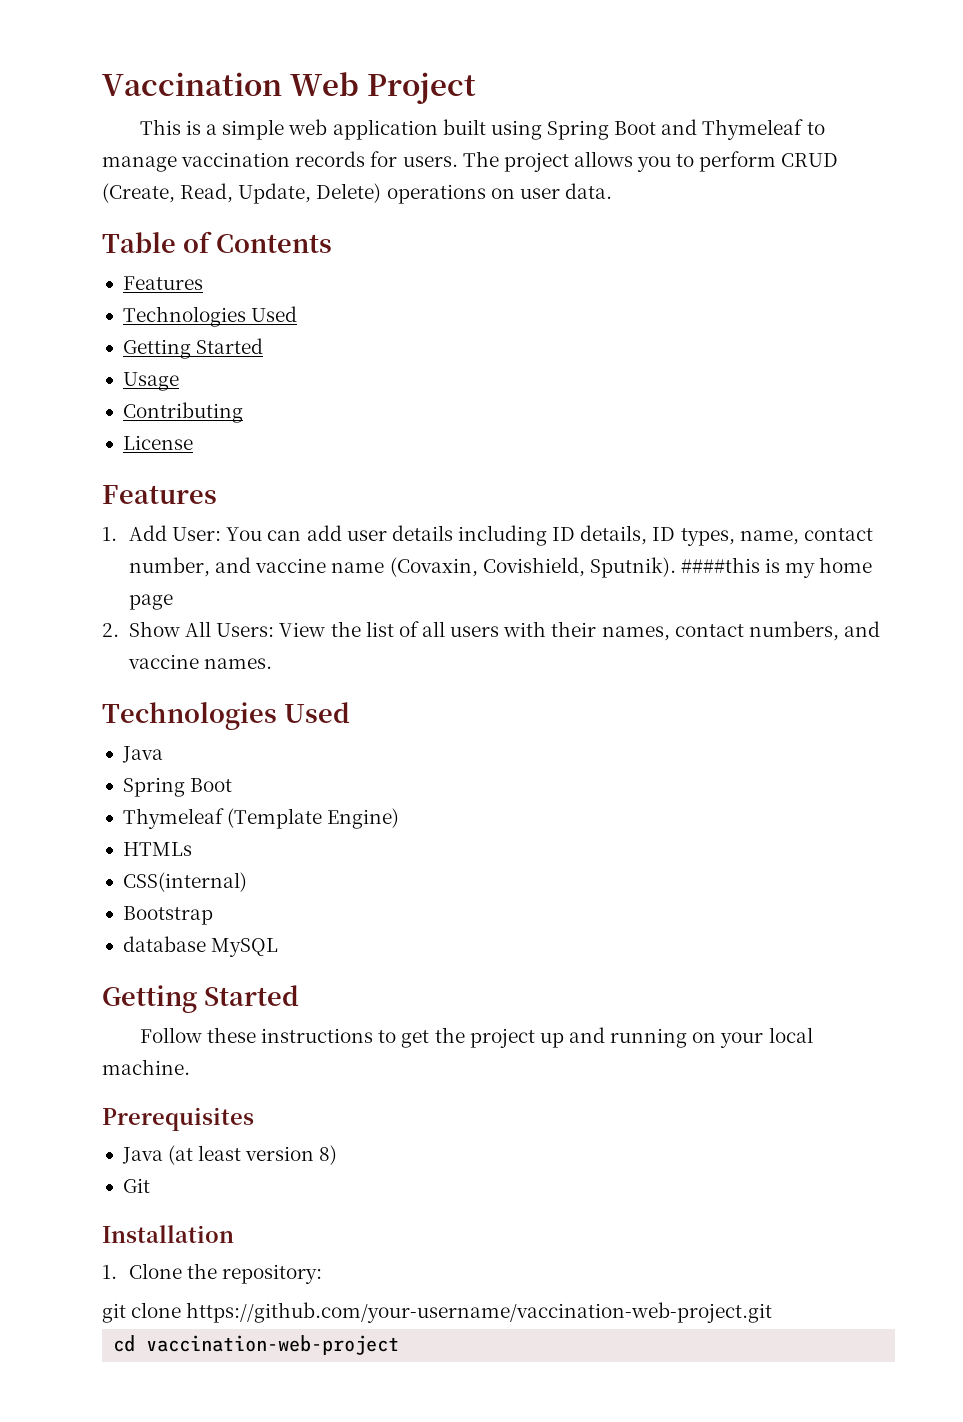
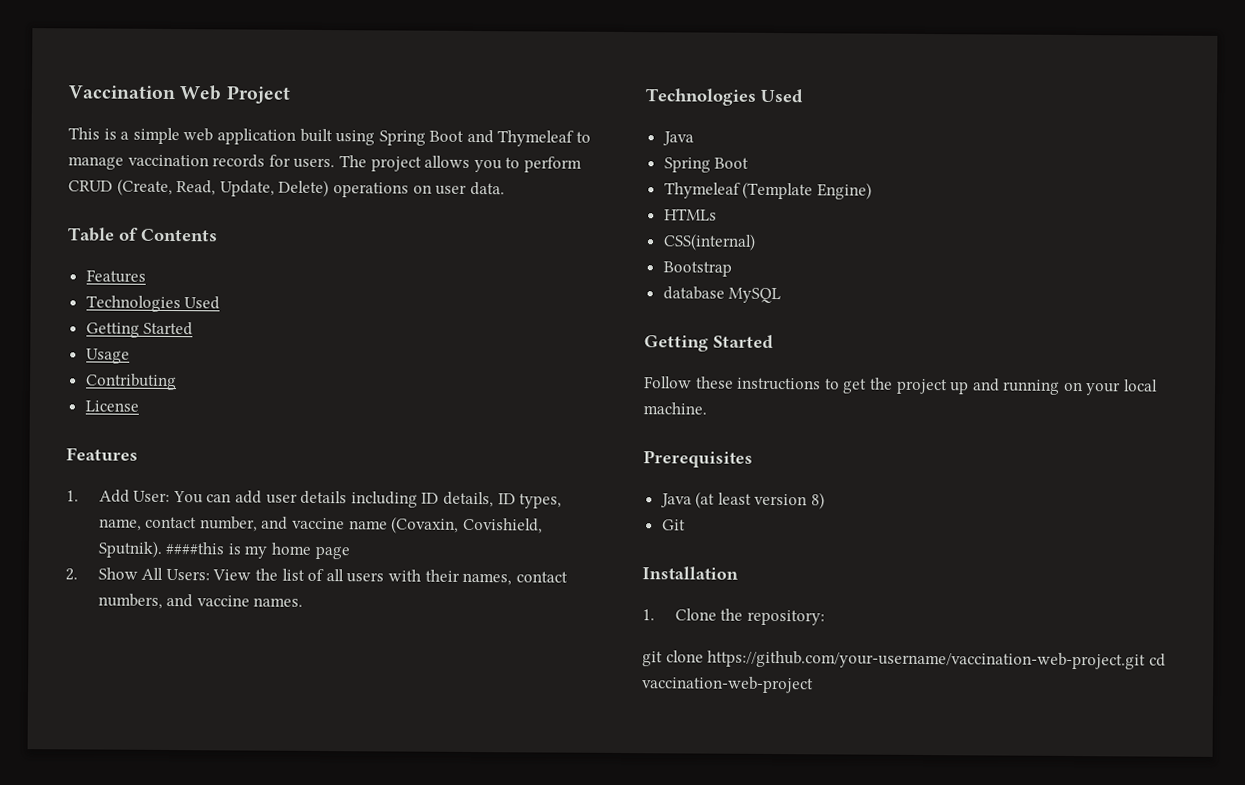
- git clone https://github.com/your-username/vaccination-web-project.git
- cd vaccination-web-project
+ git clone https://github.com/your-username/vaccination-web-project.git cd vaccination-web-project

